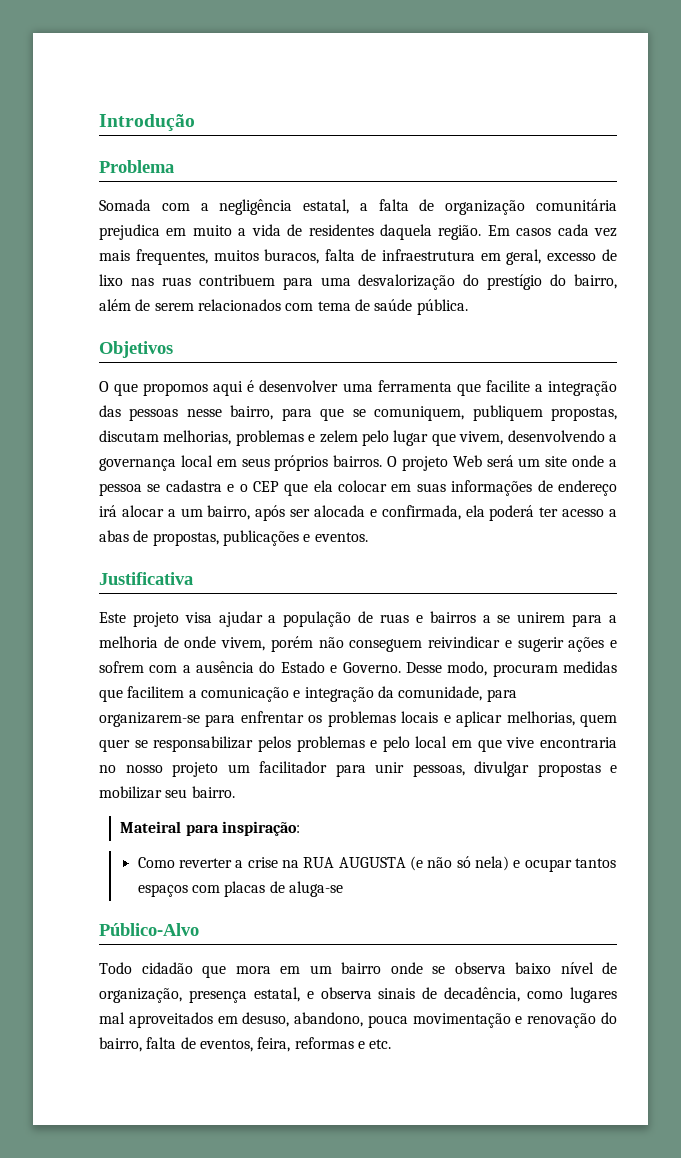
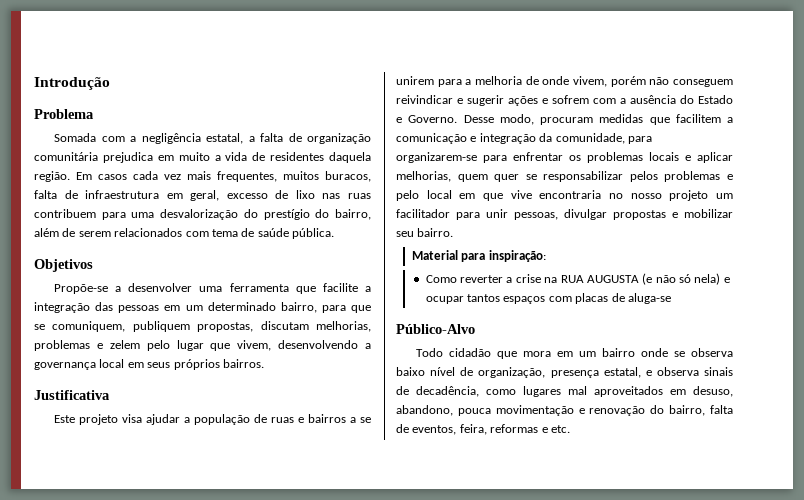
- O que propomos aqui é desenvolver uma ferramenta que facilite a integração das pessoas nesse bairro, para que se comuniquem, publiquem propostas, discutam melhorias, problemas e zelem pelo lugar que vivem, desenvolvendo a governança local em seus próprios bairros. O projeto Web será um site onde a pessoa se cadastra e o CEP que ela colocar em suas informações de endereço irá alocar a um bairro, após ser alocada e confirmada, ela poderá ter acesso a abas de propostas, publicações e eventos.
+ Propõe-se a desenvolver uma ferramenta que facilite a integração das pessoas em um determinado bairro, para que se comuniquem, publiquem propostas, discutam melhorias, problemas e zelem pelo lugar que vivem, desenvolvendo a governança local em seus próprios bairros.
- Mateiral para inspiração:
+ Material para inspiração:

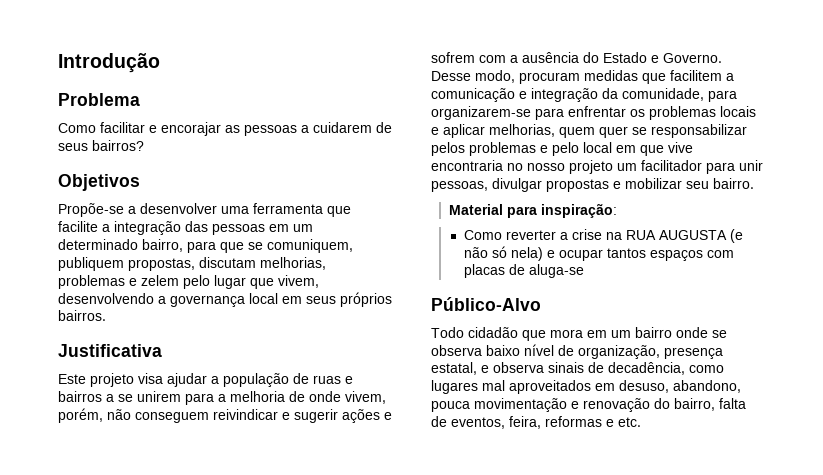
- Somada com a negligência estatal, a falta de organização comunitária prejudica em muito a vida de residentes daquela região. Em casos cada vez mais frequentes, muitos buracos, falta de infraestrutura em geral, excesso de lixo nas ruas contribuem para uma desvalorização do prestígio do bairro, além de serem relacionados com tema de saúde pública.
+ Como facilitar e encorajar as pessoas a cuidarem de seus bairros?
- Este projeto visa ajudar a população de ruas e bairros a se unirem para a melhoria de onde vivem, porém não conseguem reivindicar e sugerir ações e sofrem com a ausência do Estado e Governo.
+ Este projeto visa ajudar a população de ruas e bairros a se unirem para a melhoria de onde vivem, porém, não conseguem reivindicar e sugerir ações e sofrem com a ausência do Estado e Governo.

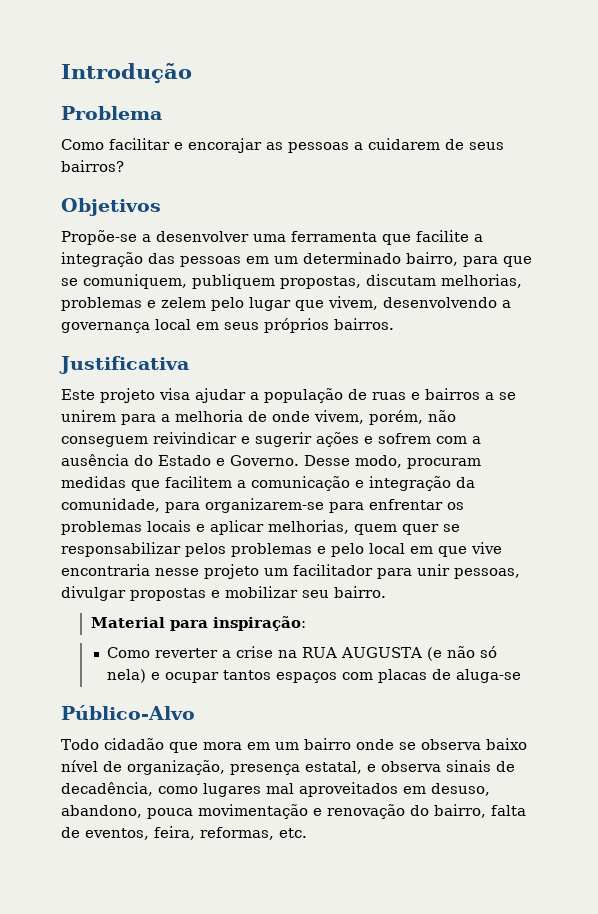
- Desse modo, procuram medidas que facilitem a comunicação e integração da comunidade, para organizarem-se para enfrentar os problemas locais e aplicar melhorias, quem quer se responsabilizar pelos problemas e pelo local em que vive encontraria no nosso projeto um facilitador para unir pessoas, divulgar propostas e mobilizar seu bairro.
+ Desse modo, procuram medidas que facilitem a comunicação e integração da comunidade, para organizarem-se para enfrentar os problemas locais e aplicar melhorias, quem quer se responsabilizar pelos problemas e pelo local em que vive encontraria nesse projeto um facilitador para unir pessoas, divulgar propostas e mobilizar seu bairro.
- Todo cidadão que mora em um bairro onde se observa baixo nível de organização, presença estatal, e observa sinais de decadência, como lugares mal aproveitados em desuso, abandono, pouca movimentação e renovação do bairro, falta de eventos, feira, reformas e etc.
+ Todo cidadão que mora em um bairro onde se observa baixo nível de organização, presença estatal, e observa sinais de decadência, como lugares mal aproveitados em desuso, abandono, pouca movimentação e renovação do bairro, falta de eventos, feira, reformas, etc.

